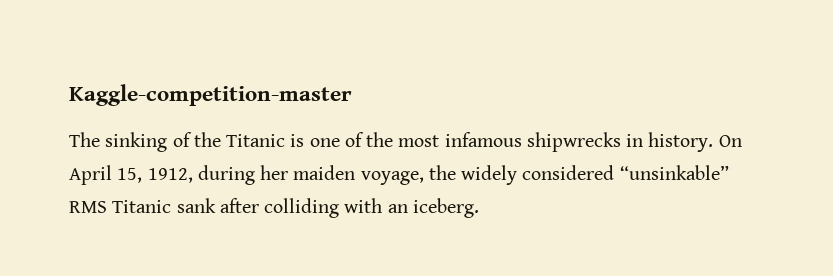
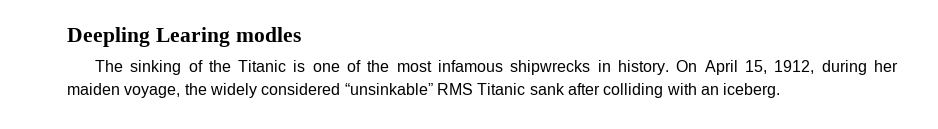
- Kaggle-competition-master
+ Deepling Learing modles

